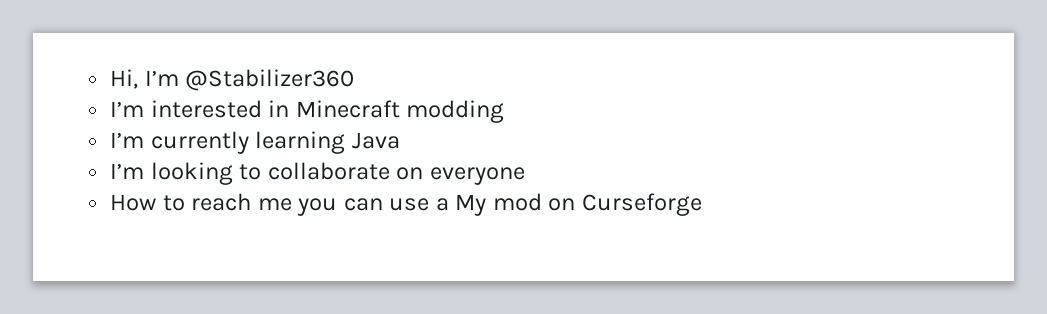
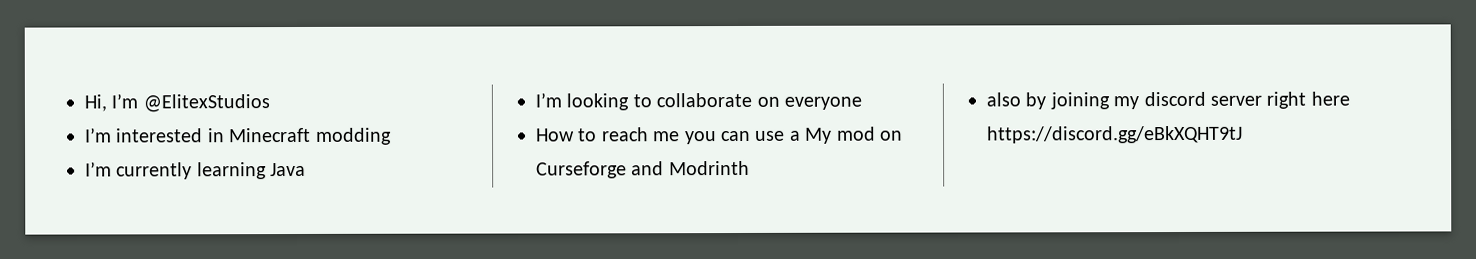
- Hi, I’m @Stabilizer360
+ Hi, I’m @ElitexStudios
- How to reach me you can use a My mod on Curseforge
+ How to reach me you can use a My mod on Curseforge and Modrinth
+ also by joining my discord server right here https://discord.gg/eBkXQHT9tJ

